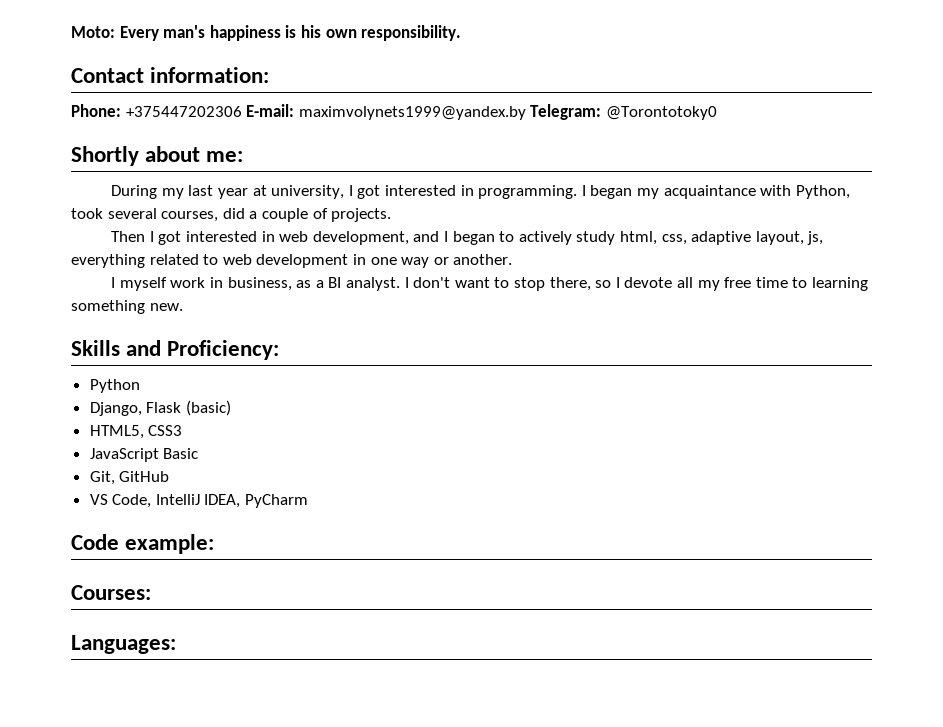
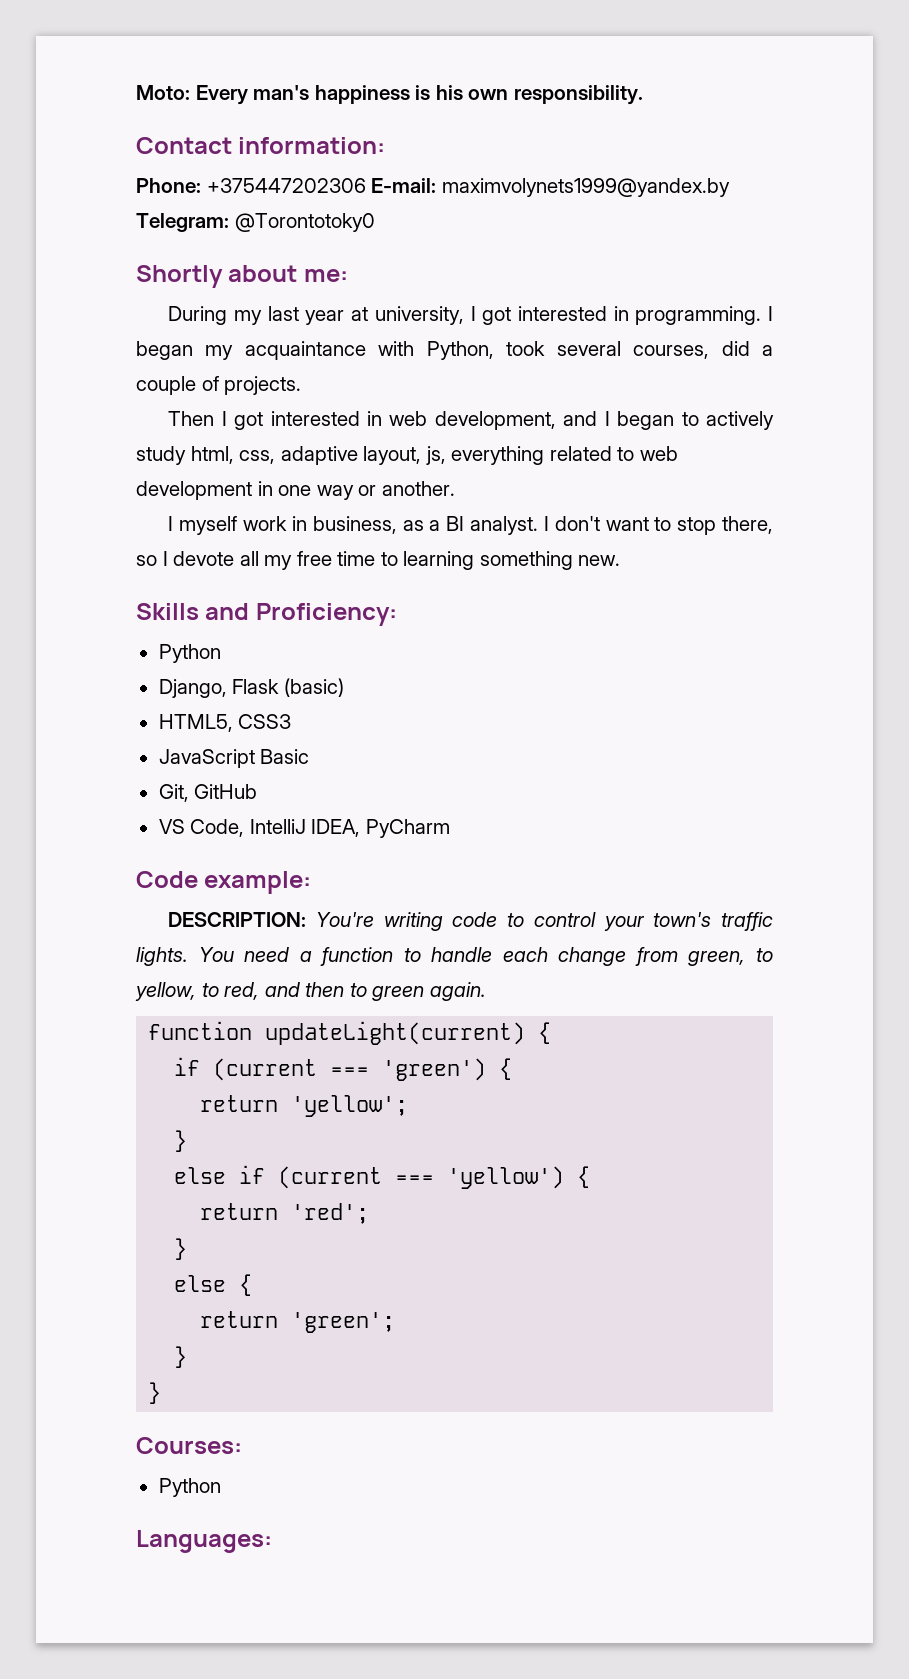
+ DESCRIPTION: You're writing code to control your town's traffic lights. You need a function to handle each change from green, to yellow, to red, and then to green again.
+ function updateLight(current) {
+ if (current === 'green') {
+ return 'yellow';
+ }
+ else if (current === 'yellow') {
+ return 'red';
+ }
+ else {
+ return 'green';
+ }
+ }
  Courses:
+ Python

